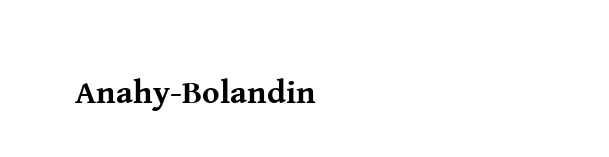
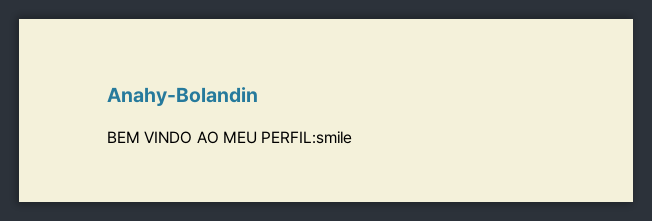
+ BEM VINDO AO MEU PERFIL:smile

